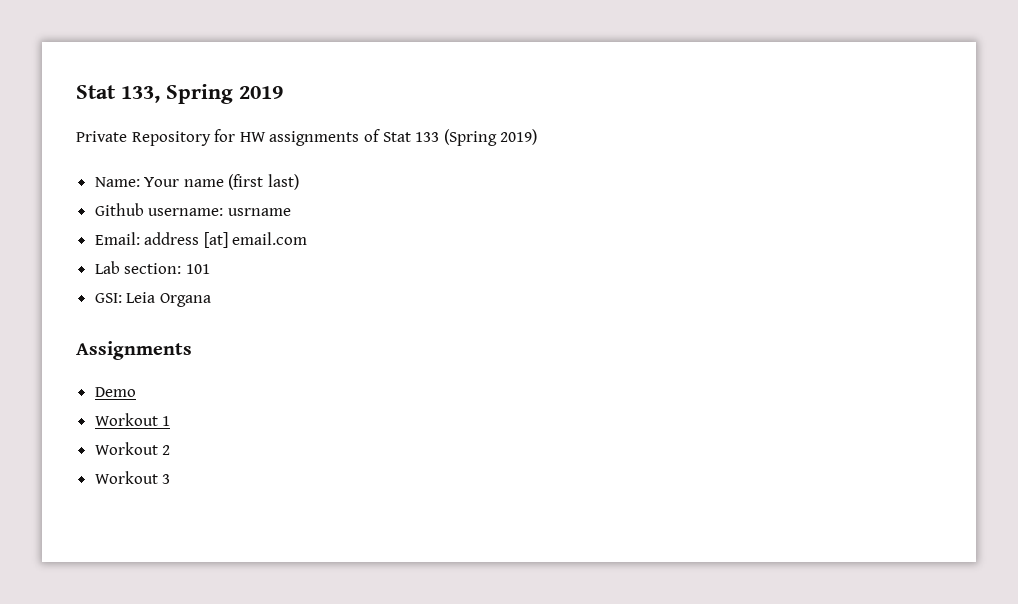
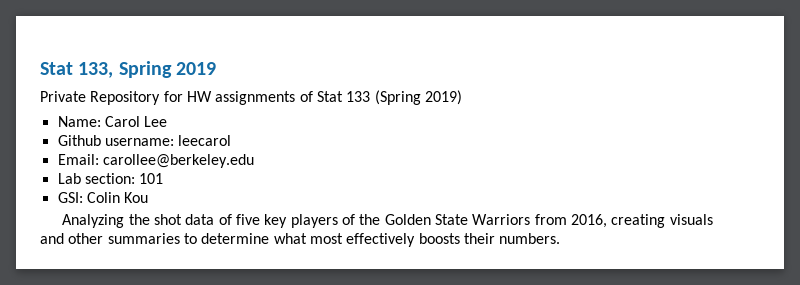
- Name: Your name (first last)
+ Name: Carol Lee
- Github username: usrname
+ Github username: leecarol
- Email: address [at] email.com
+ Email: carollee@berkeley.edu
- GSI: Leia Organa
- Assignments
- Demo
- Workout 1
- Workout 2
- Workout 3
+ GSI: Colin Kou
+ Analyzing the shot data of five key players of the Golden State Warriors from 2016, creating visuals and other summaries to determine what most effectively boosts their numbers.

